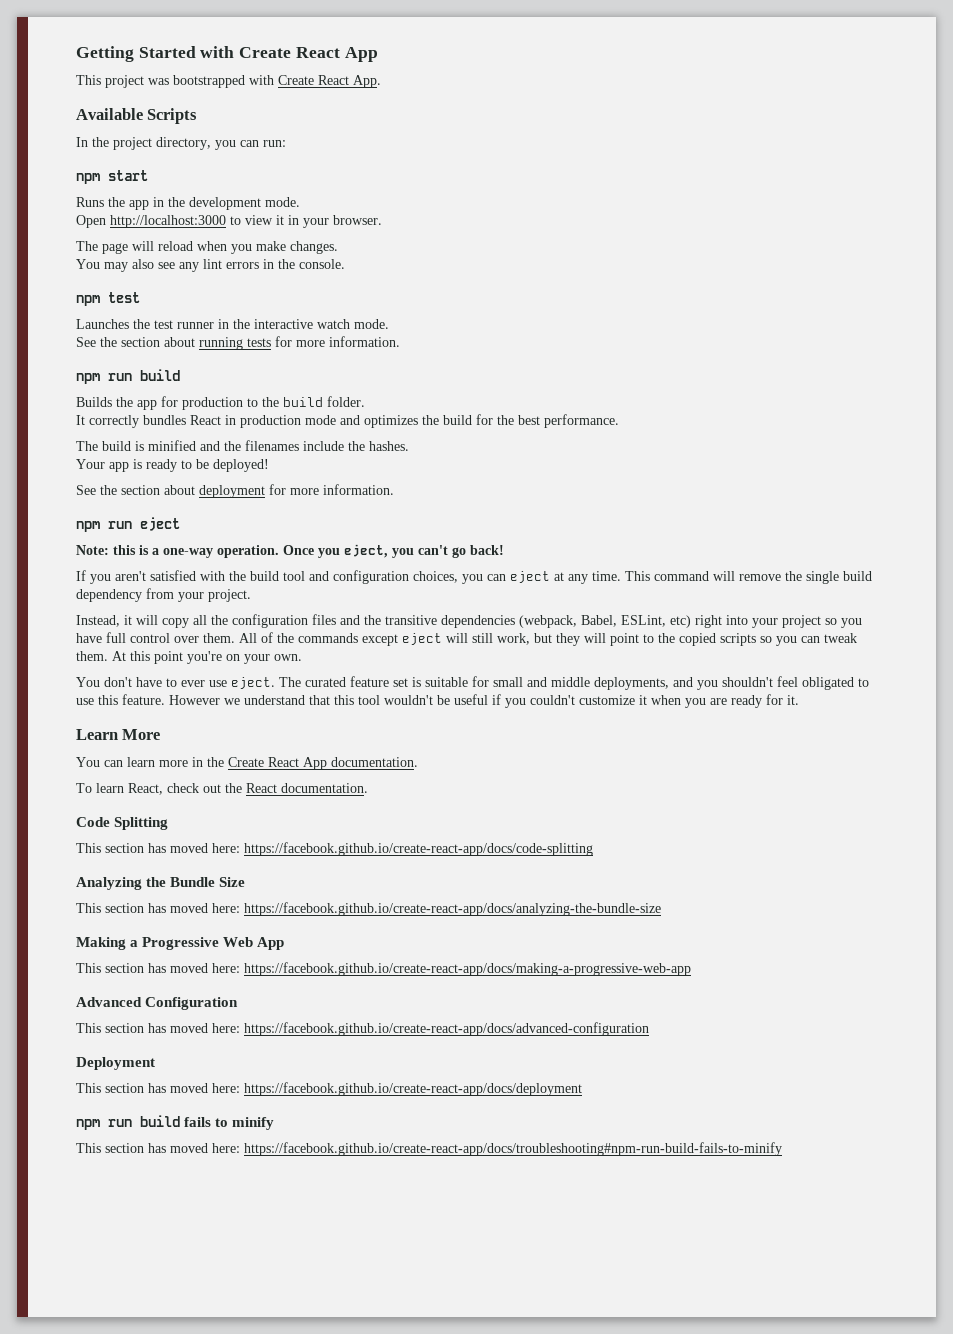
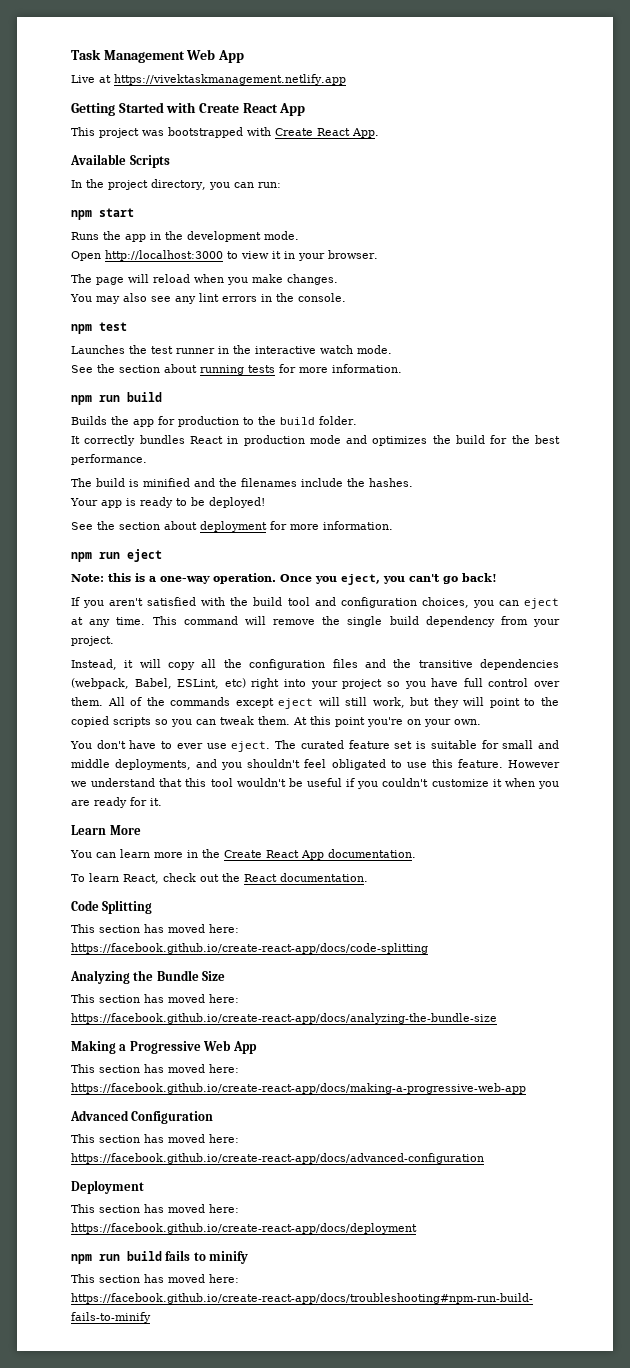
+ Task Management Web App
+ Live at https://vivektaskmanagement.netlify.app

